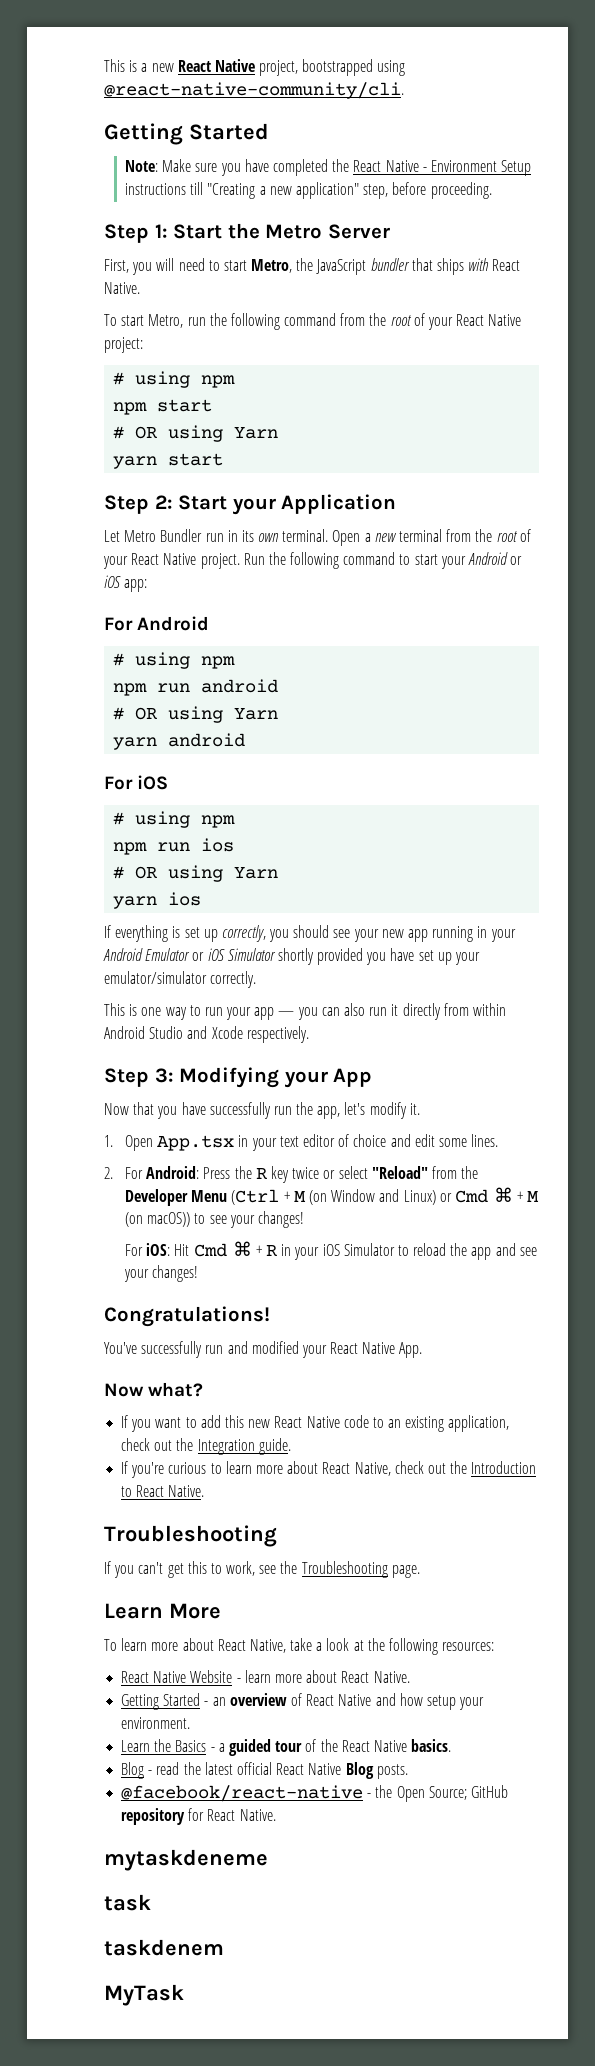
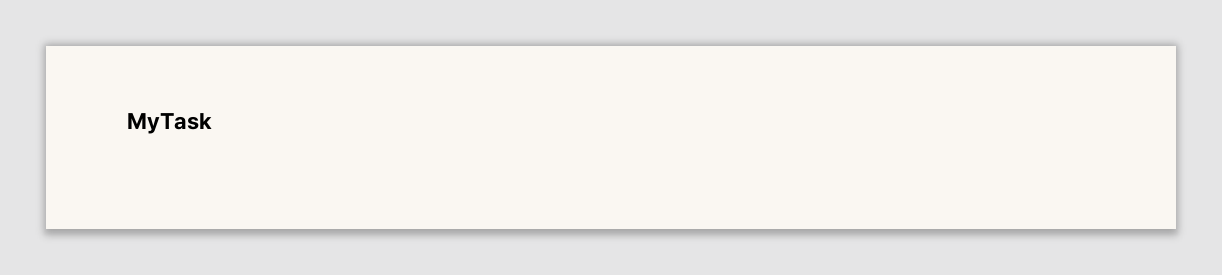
- This is a new React Native project, bootstrapped using @react-native-community/cli.
- Getting Started
- Note: Make sure you have completed the React Native - Environment Setup instructions till "Creating a new application" step, before proceeding.
- Step 1: Start the Metro Server
- First, you will need to start Metro, the JavaScript bundler that ships with React Native.
- To start Metro, run the following command from the root of your React Native project:
- # using npm
- npm start
- # OR using Yarn
- yarn start
- Step 2: Start your Application
- Let Metro Bundler run in its own terminal. Open a new terminal from the root of your React Native project. Run the following command to start your Android or iOS app:
- For Android
- # using npm
- npm run android
- # OR using Yarn
- yarn android
- For iOS
- # using npm
- npm run ios
- # OR using Yarn
- yarn ios
- If everything is set up correctly, you should see your new app running in your Android Emulator or iOS Simulator shortly provided you have set up your emulator/simulator correctly.
- This is one way to run your app — you can also run it directly from within Android Studio and Xcode respectively.
- Step 3: Modifying your App
- Now that you have successfully run the app, let's modify it.
- 1. Open App.tsx in your text editor of choice and edit some lines.
- 2. For Android: Press the R key twice or select "Reload" from the Developer Menu (Ctrl + M (on Window and Linux) or Cmd ⌘ + M (on macOS)) to see your changes!
- For iOS: Hit Cmd ⌘ + R in your iOS Simulator to reload the app and see your changes!
- Congratulations!
- You've successfully run and modified your React Native App.
- Now what?
- If you want to add this new React Native code to an existing application, check out the Integration guide.
- If you're curious to learn more about React Native, check out the Introduction to React Native.
- Troubleshooting
- If you can't get this to work, see the Troubleshooting page.
- Learn More
- To learn more about React Native, take a look at the following resources:
- React Native Website - learn more about React Native.
- Getting Started - an overview of React Native and how setup your environment.
- Learn the Basics - a guided tour of the React Native basics.
- Blog - read the latest official React Native Blog posts.
- @facebook/react-native - the Open Source; GitHub repository for React Native.
- mytaskdeneme
- task
- taskdenem

